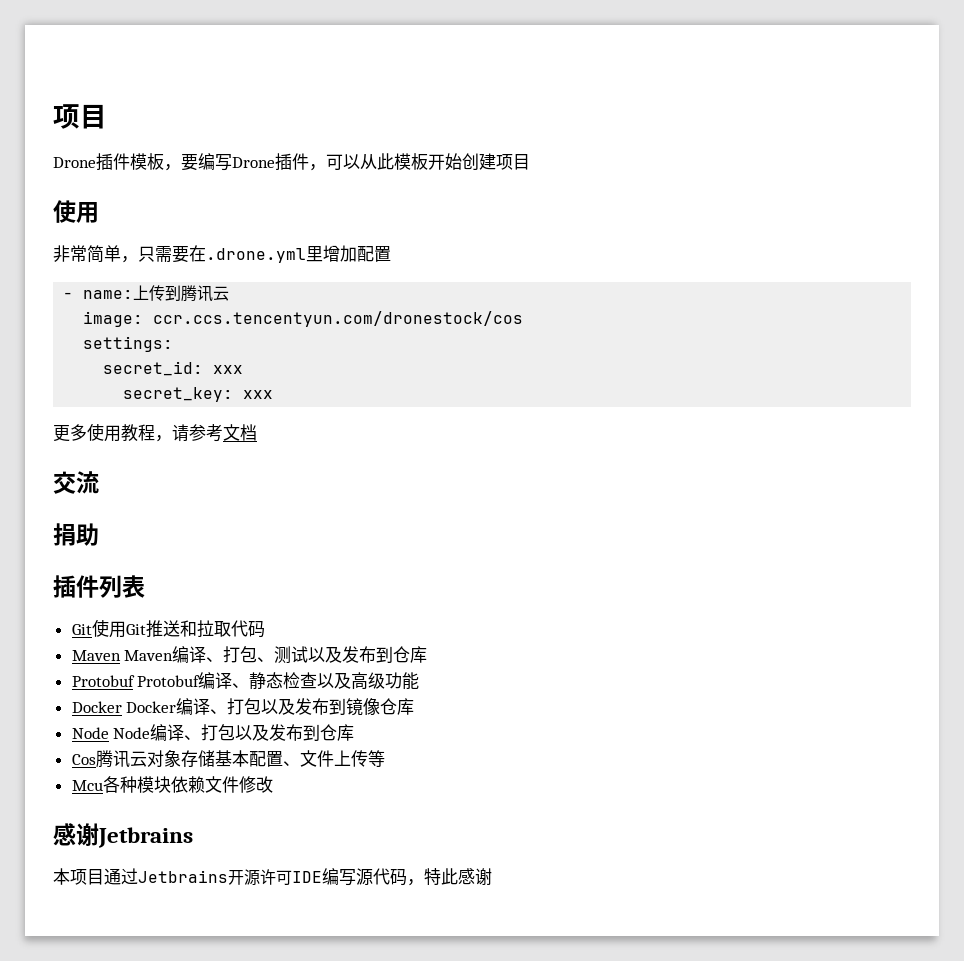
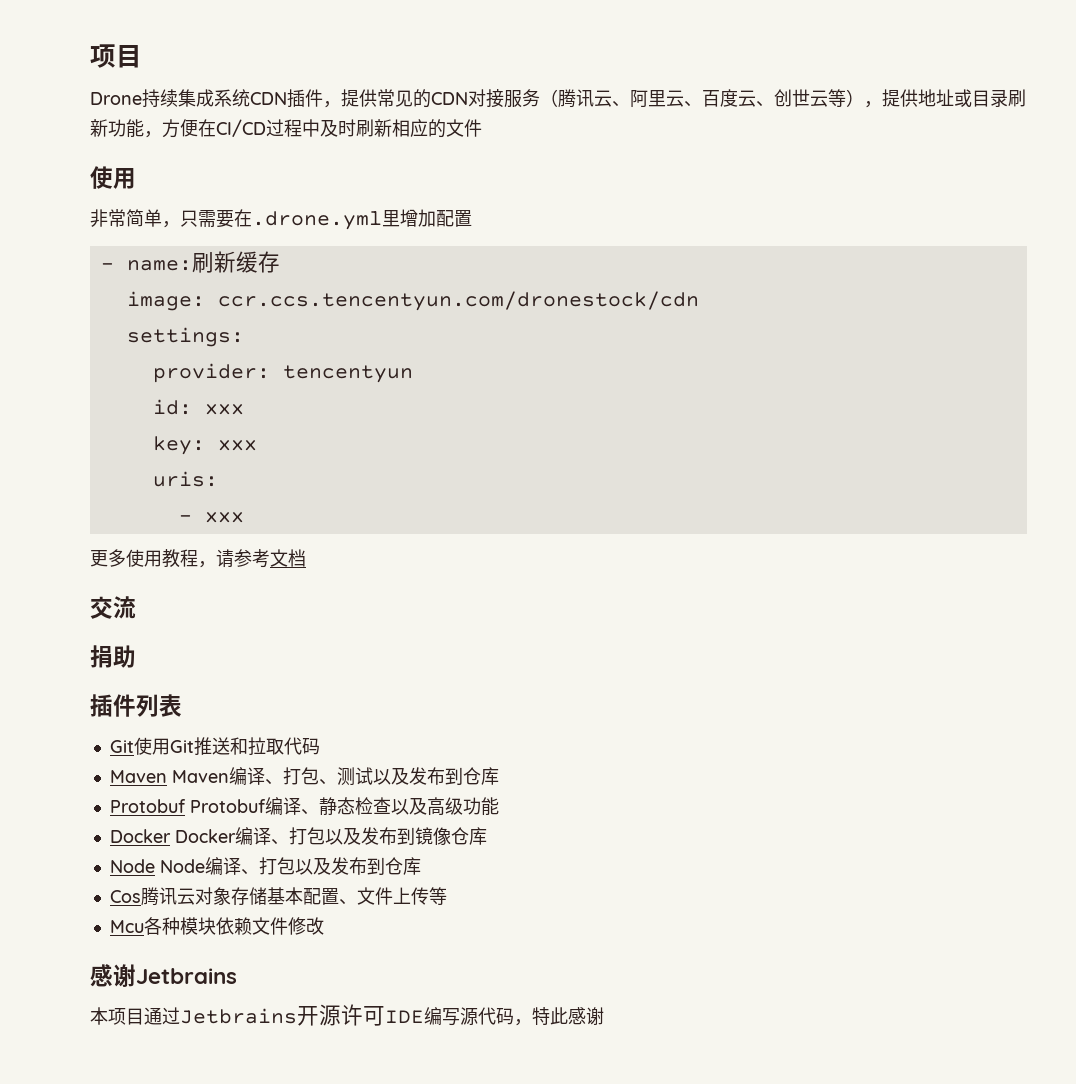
- Drone插件模板，要编写Drone插件，可以从此模板开始创建项目
+ Drone持续集成系统CDN插件，提供常见的CDN对接服务（腾讯云、阿里云、百度云、创世云等），提供地址或目录刷新功能，方便在CI/CD过程中及时刷新相应的文件
- - name:上传到腾讯云
+ - name:刷新缓存
- image: ccr.ccs.tencentyun.com/dronestock/cos
+ image: ccr.ccs.tencentyun.com/dronestock/cdn
- secret_id: xxx
- secret_key: xxx
+ provider: tencentyun
+ id: xxx
+ key: xxx
+ uris:
+ - xxx

